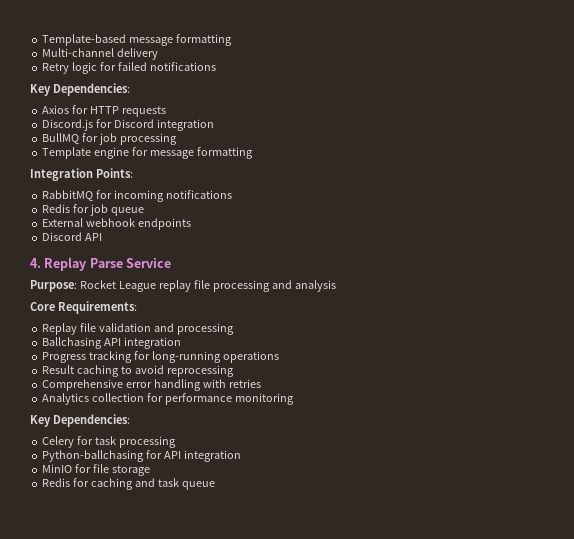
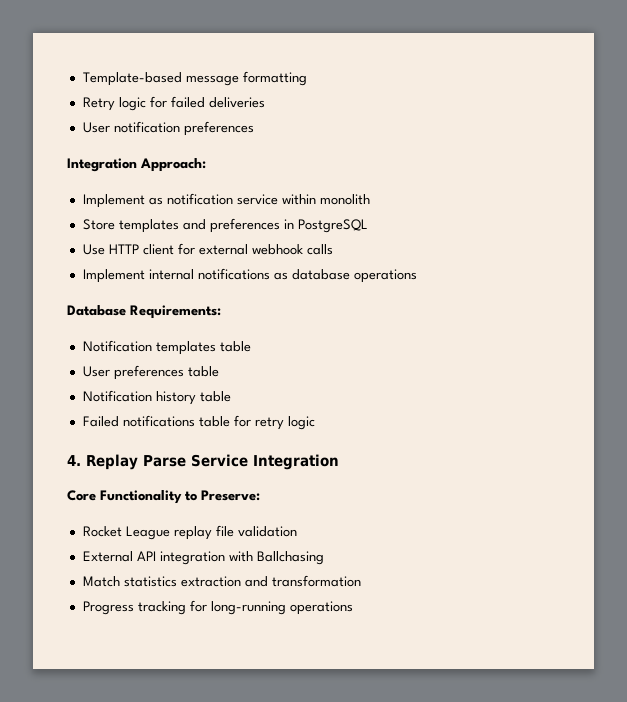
- Multi-channel delivery
- Retry logic for failed notifications
- Key Dependencies:
- Axios for HTTP requests
- Discord.js for Discord integration
- BullMQ for job processing
- Template engine for message formatting
- Integration Points:
- RabbitMQ for incoming notifications
- Redis for job queue
- External webhook endpoints
- Discord API
- 4. Replay Parse Service
- Purpose: Rocket League replay file processing and analysis
- Core Requirements:
- Replay file validation and processing
- Ballchasing API integration
+ Retry logic for failed deliveries
+ User notification preferences
+ Integration Approach:
+ Implement as notification service within monolith
+ Store templates and preferences in PostgreSQL
+ Use HTTP client for external webhook calls
+ Implement internal notifications as database operations
+ Database Requirements:
+ Notification templates table
+ User preferences table
+ Notification history table
+ Failed notifications table for retry logic
+ 4. Replay Parse Service Integration
+ Core Functionality to Preserve:
+ Rocket League replay file validation
+ External API integration with Ballchasing
+ Match statistics extraction and transformation
- Result caching to avoid reprocessing
- Comprehensive error handling with retries
- Analytics collection for performance monitoring
- Key Dependencies:
- Celery for task processing
- Python-ballchasing for API integration
- MinIO for file storage
- Redis for caching and task queue

